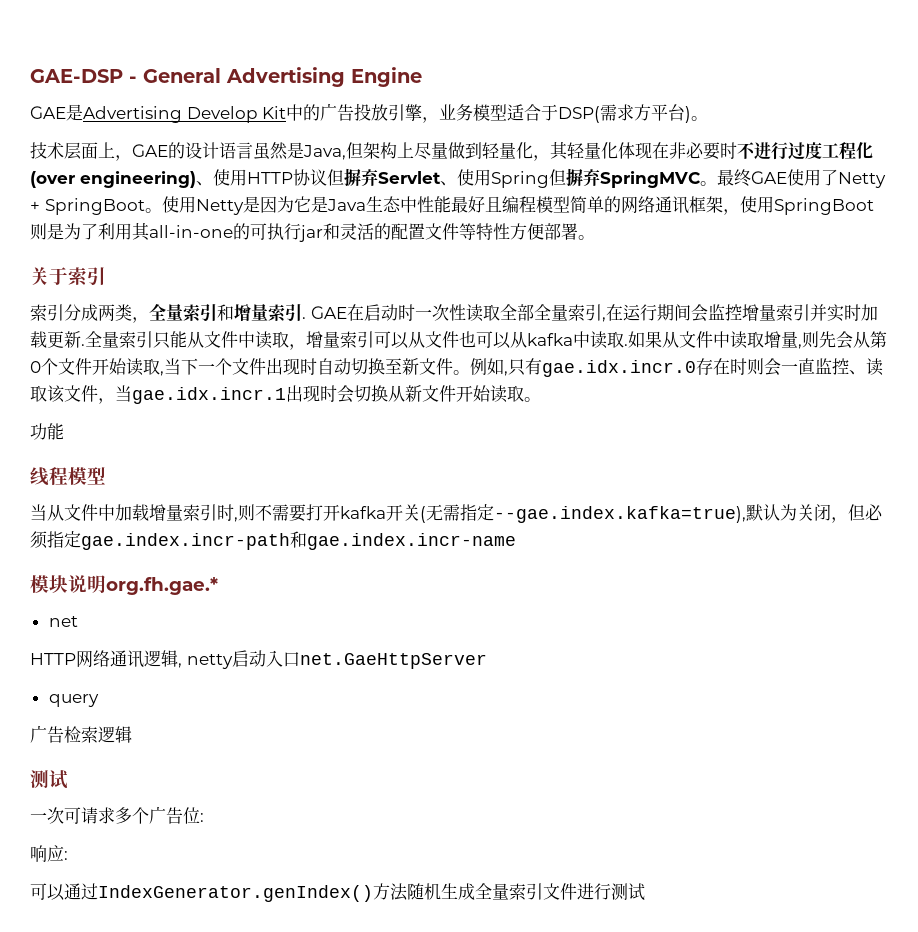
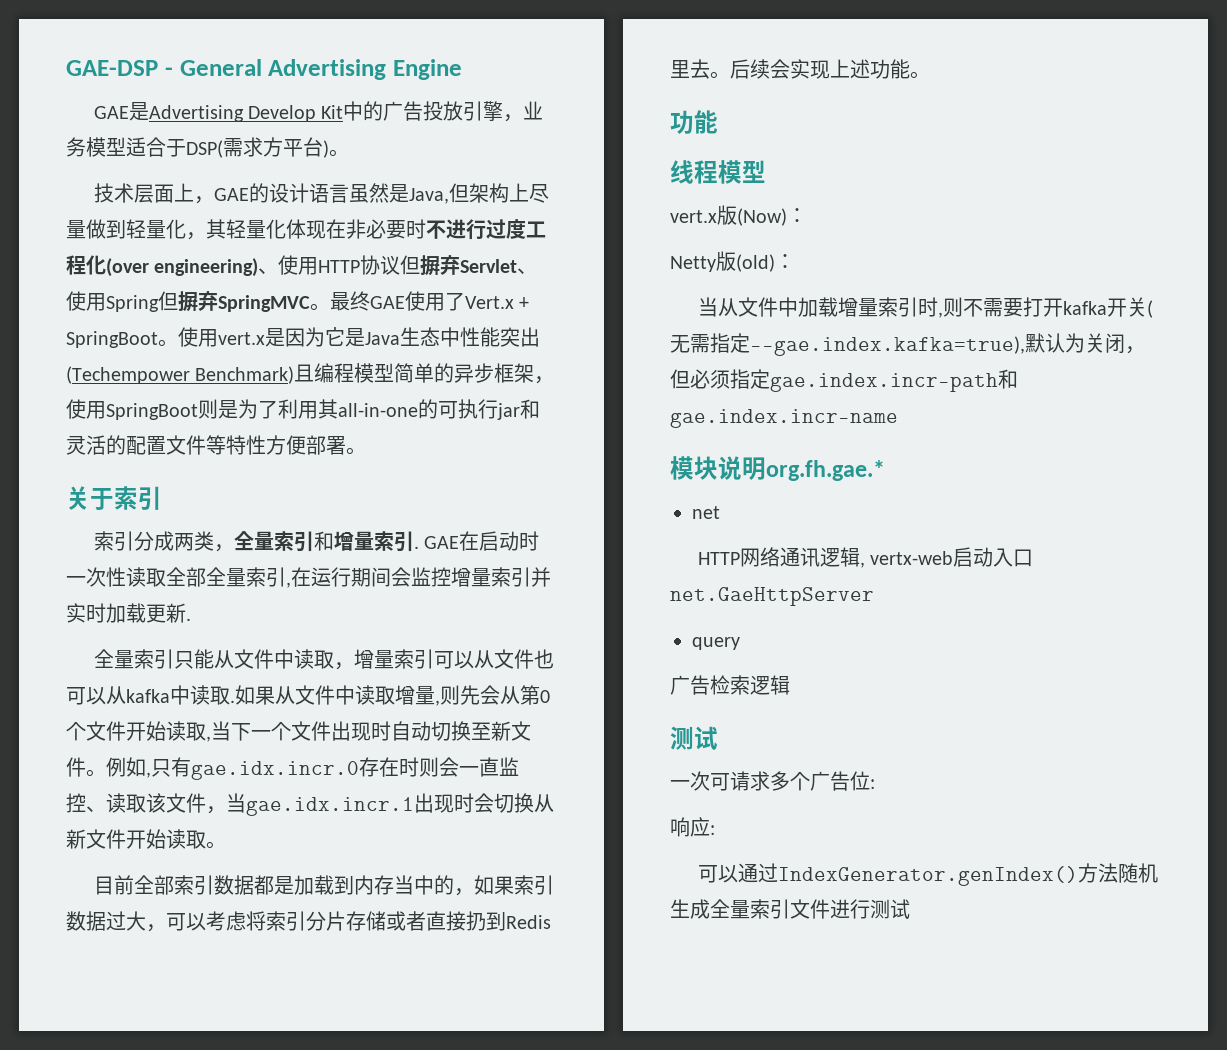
- 最终GAE使用了Netty + SpringBoot。
+ 最终GAE使用了Vert.x + SpringBoot。
- 使用Netty是因为它是Java生态中性能最好且编程模型简单的网络通讯框架，使用SpringBoot则是为了利用其all-in-one的可执行jar和灵活的配置文件等特性方便部署。
+ 使用vert.x是因为它是Java生态中性能突出(Techempower Benchmark)且编程模型简单的异步框架，使用SpringBoot则是为了利用其all-in-one的可执行jar和灵活的配置文件等特性方便部署。
- GAE在启动时一次性读取全部全量索引,在运行期间会监控增量索引并实时加载更新.全量索引只能从文件中读取，增量索引可以从文件也可以从kafka中读取.
+ GAE在启动时一次性读取全部全量索引,在运行期间会监控增量索引并实时加载更新.
+ 全量索引只能从文件中读取，增量索引可以从文件也可以从kafka中读取.
+ 目前全部索引数据都是加载到内存当中的，如果索引数据过大，可以考虑将索引分片存储或者直接扔到Redis里去。后续会实现上述功能。
  功能
  线程模型
+ vert.x版(Now)：
+ Netty版(old)：
- HTTP网络通讯逻辑, netty启动入口net.GaeHttpServer
+ HTTP网络通讯逻辑, vertx-web启动入口net.GaeHttpServer

